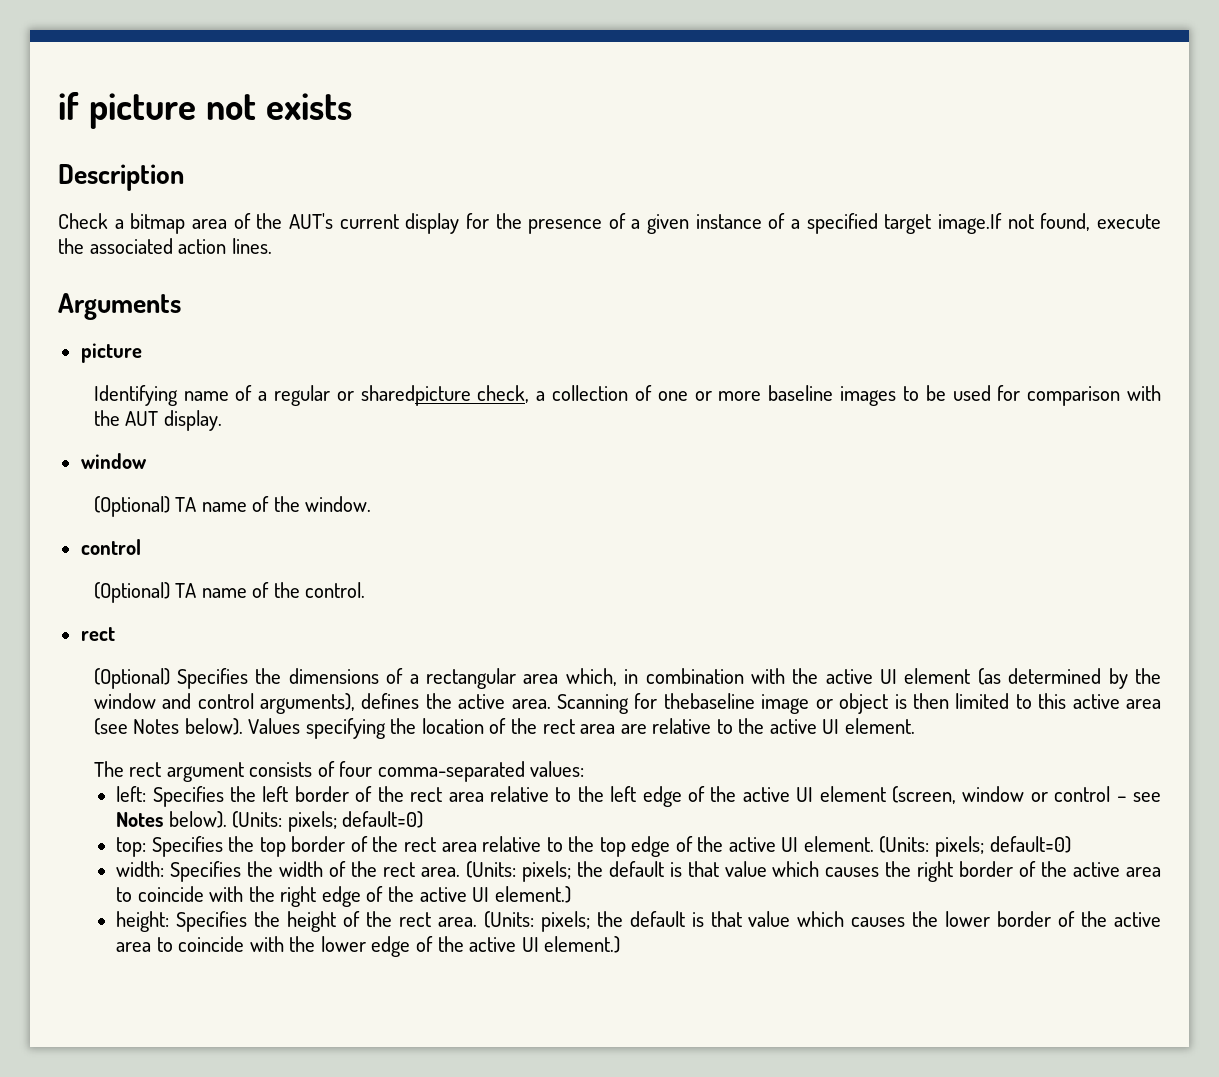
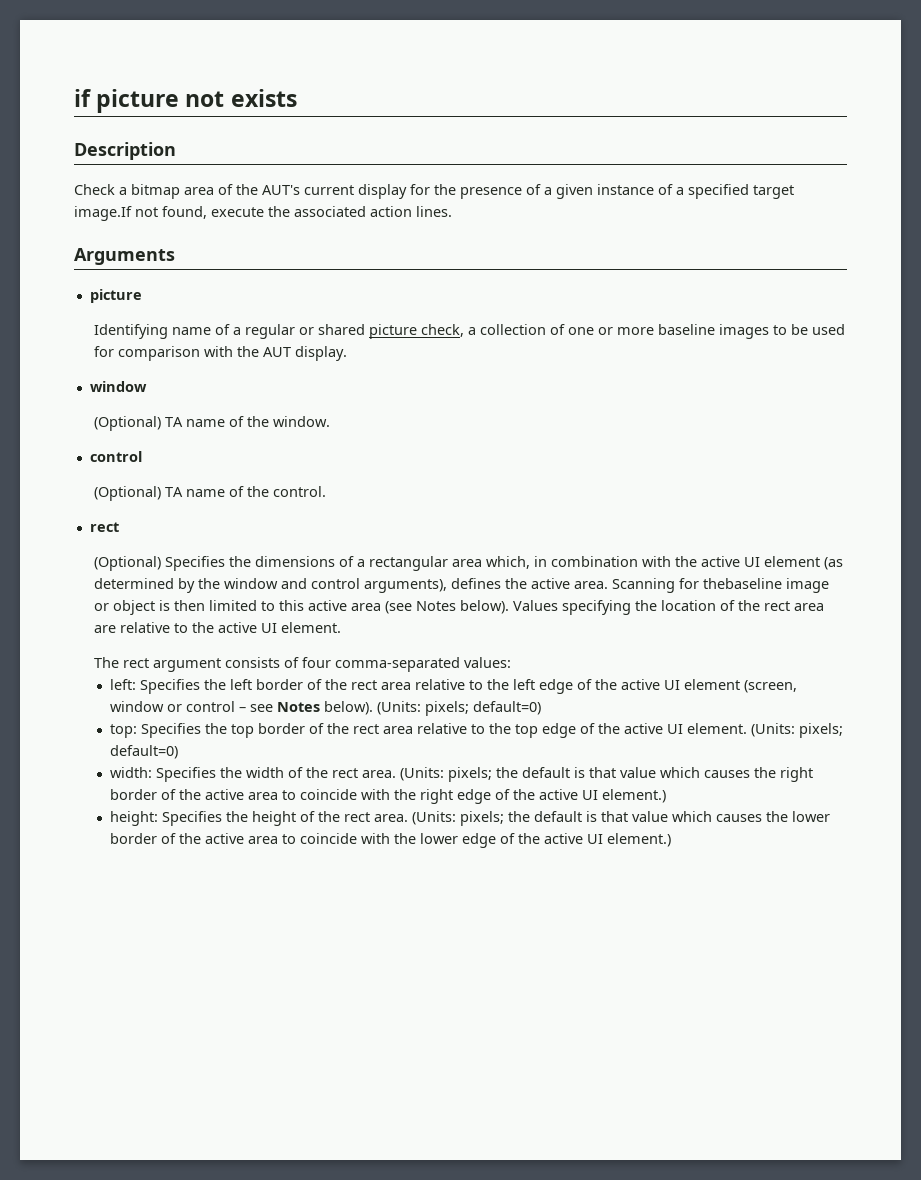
- Identifying name of a regular or sharedpicture check, a collection of one or more baseline images to be used for comparison with the AUT display.
+ Identifying name of a regular or shared picture check, a collection of one or more baseline images to be used for comparison with the AUT display.

